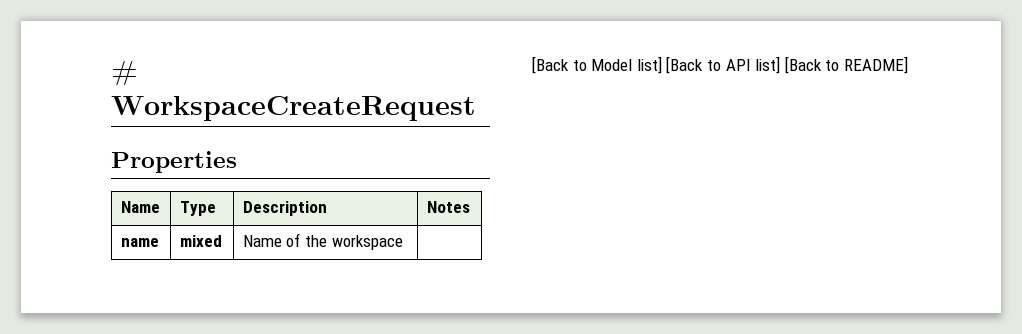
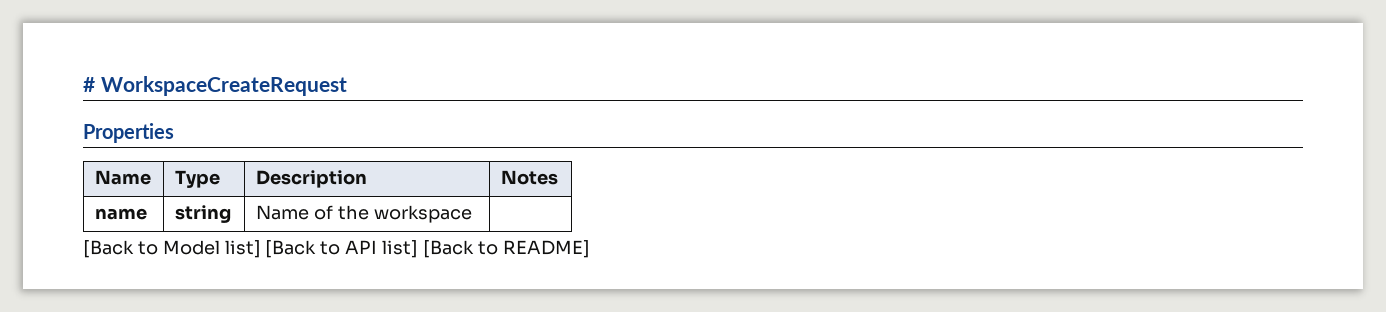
- name | mixed | Name of the workspace |
+ name | string | Name of the workspace |

